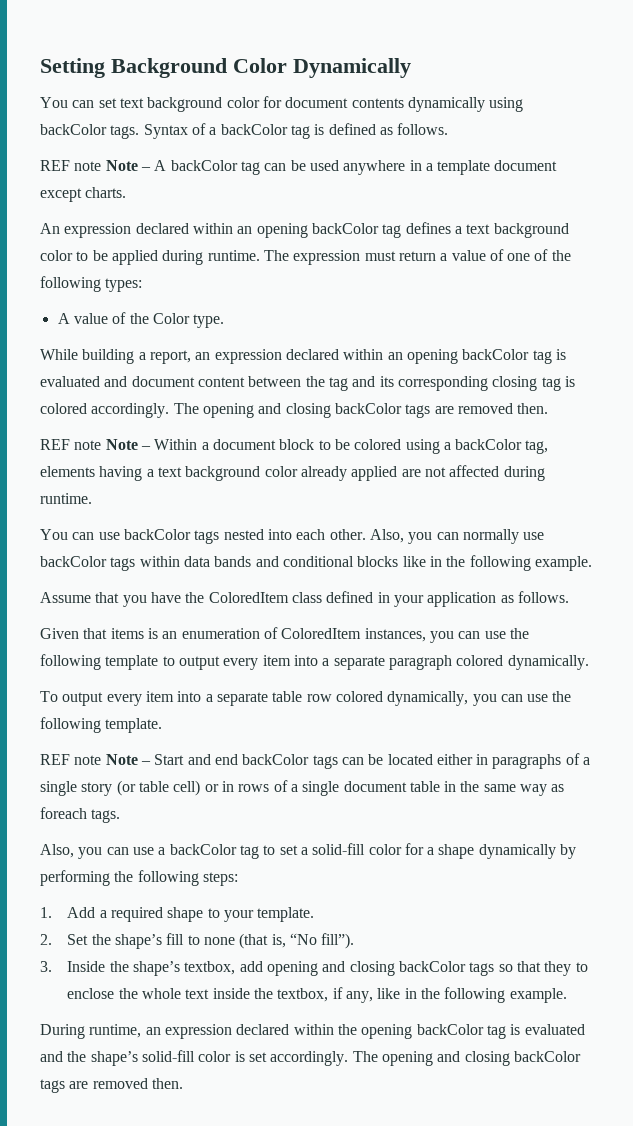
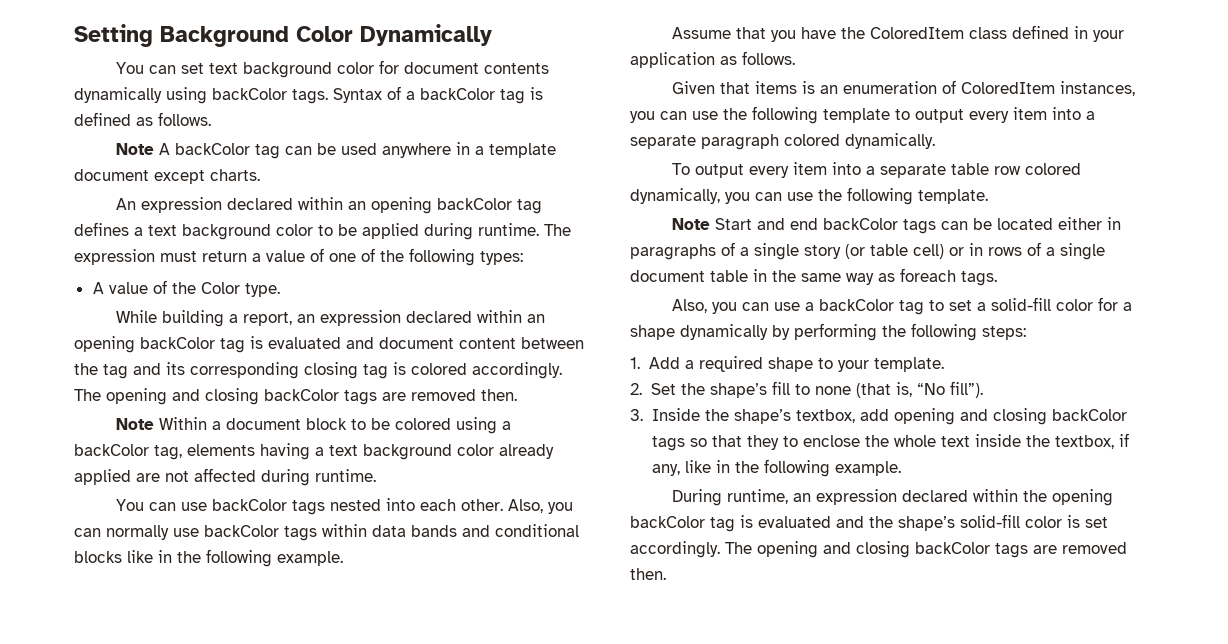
- REF note Note – A backColor tag can be used anywhere in a template document except charts.
+ Note A backColor tag can be used anywhere in a template document except charts.
- REF note Note – Within a document block to be colored using a backColor tag, elements having a text background color already applied are not affected during runtime.
+ Note Within a document block to be colored using a backColor tag, elements having a text background color already applied are not affected during runtime.
- REF note Note – Start and end backColor tags can be located either in paragraphs of a single story (or table cell) or in rows of a single document table in the same way as foreach tags.
+ Note Start and end backColor tags can be located either in paragraphs of a single story (or table cell) or in rows of a single document table in the same way as foreach tags.

